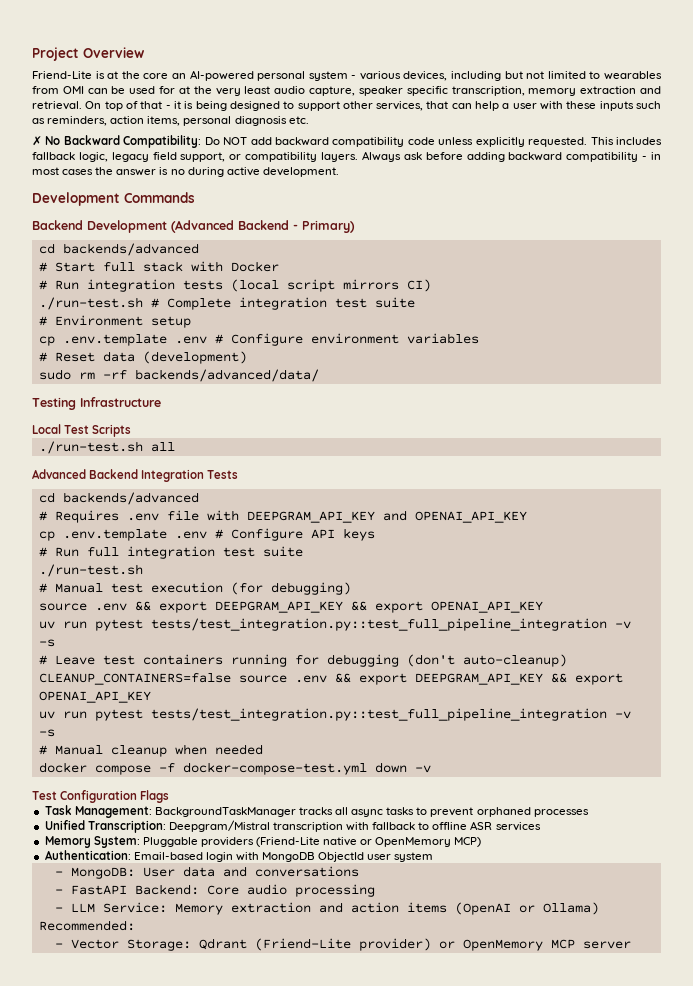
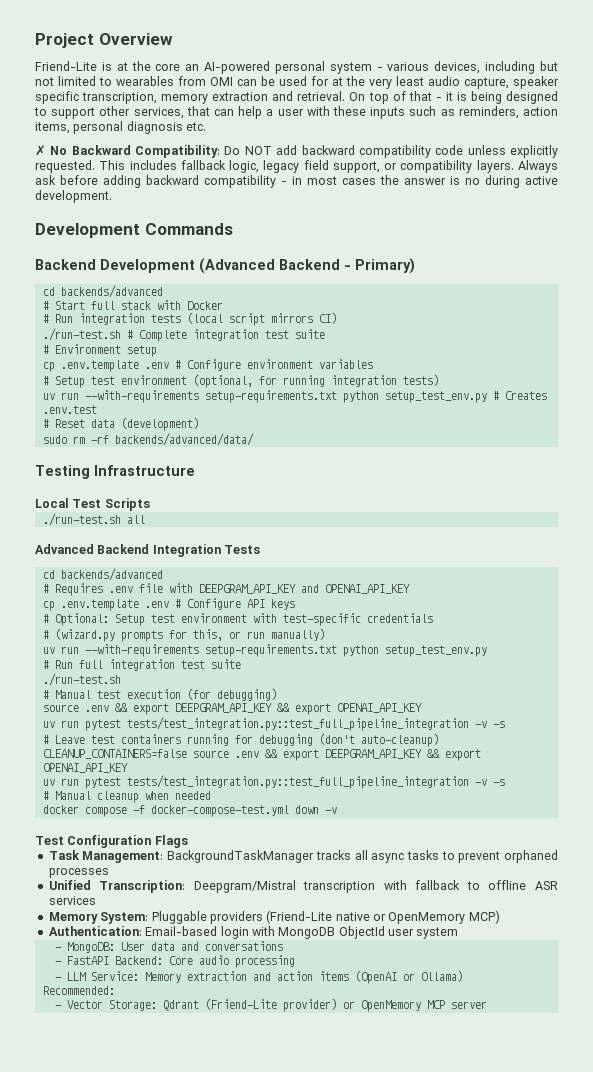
+ # Setup test environment (optional, for running integration tests)
+ uv run --with-requirements setup-requirements.txt python setup_test_env.py # Creates .env.test
+ # Optional: Setup test environment with test-specific credentials
+ # (wizard.py prompts for this, or run manually)
+ uv run --with-requirements setup-requirements.txt python setup_test_env.py

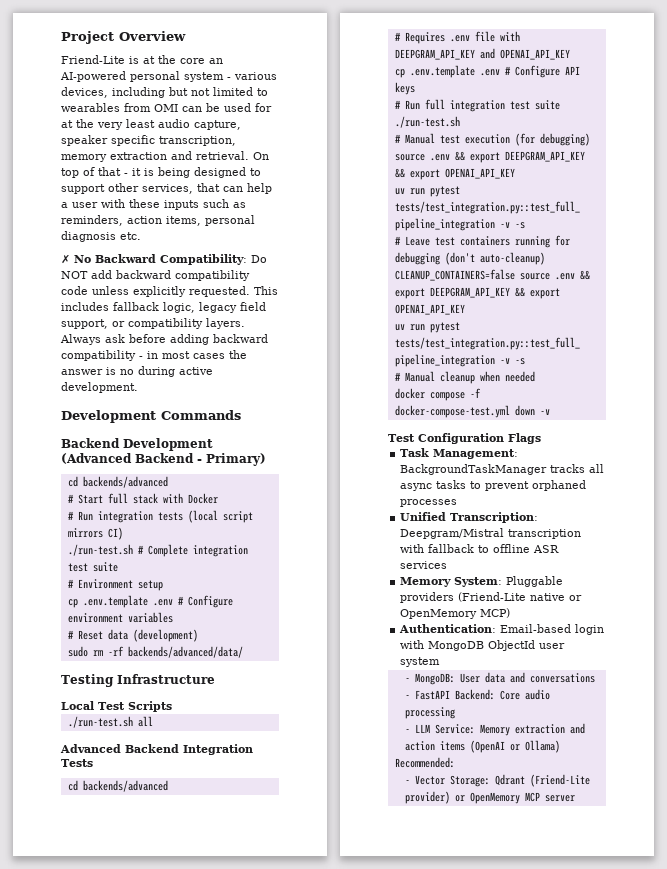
- # Setup test environment (optional, for running integration tests)
- uv run --with-requirements setup-requirements.txt python setup_test_env.py # Creates .env.test
- # Optional: Setup test environment with test-specific credentials
- # (wizard.py prompts for this, or run manually)
- uv run --with-requirements setup-requirements.txt python setup_test_env.py

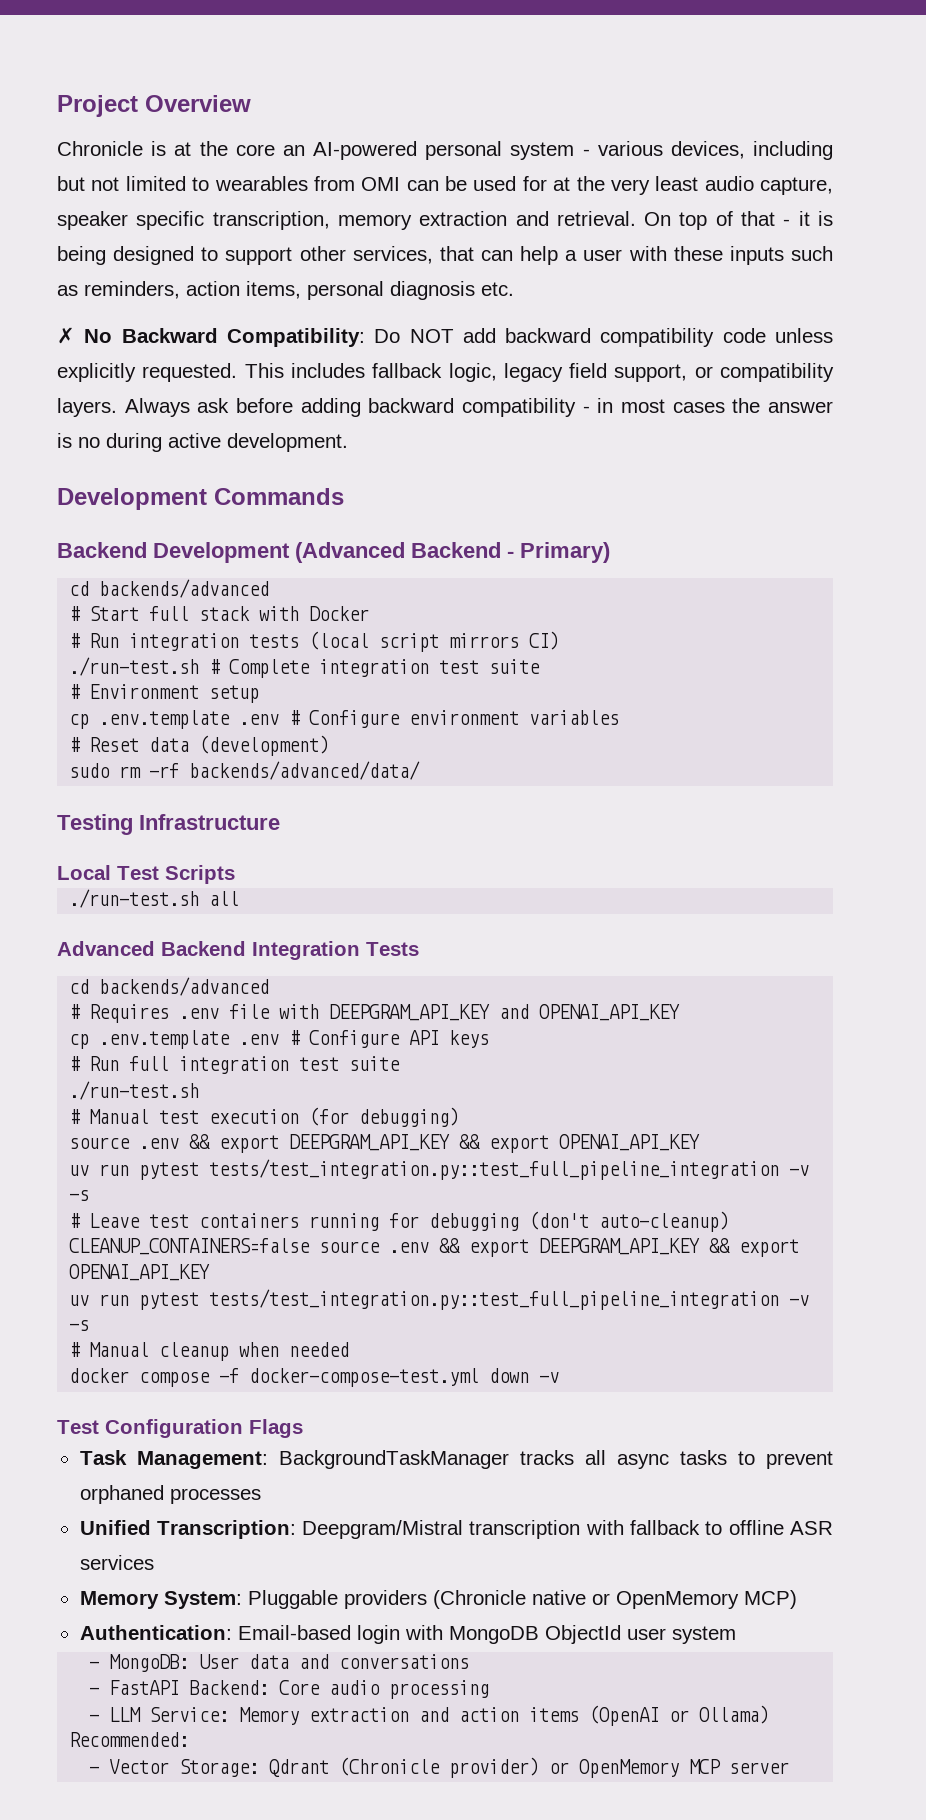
- Friend-Lite is at the core an AI-powered personal system - various devices, including but not limited to wearables from OMI can be used for at the very least audio capture, speaker specific transcription, memory extraction and retrieval.
+ Chronicle is at the core an AI-powered personal system - various devices, including but not limited to wearables from OMI can be used for at the very least audio capture, speaker specific transcription, memory extraction and retrieval.
- Memory System: Pluggable providers (Friend-Lite native or OpenMemory MCP)
+ Memory System: Pluggable providers (Chronicle native or OpenMemory MCP)
- - Vector Storage: Qdrant (Friend-Lite provider) or OpenMemory MCP server
+ - Vector Storage: Qdrant (Chronicle provider) or OpenMemory MCP server

